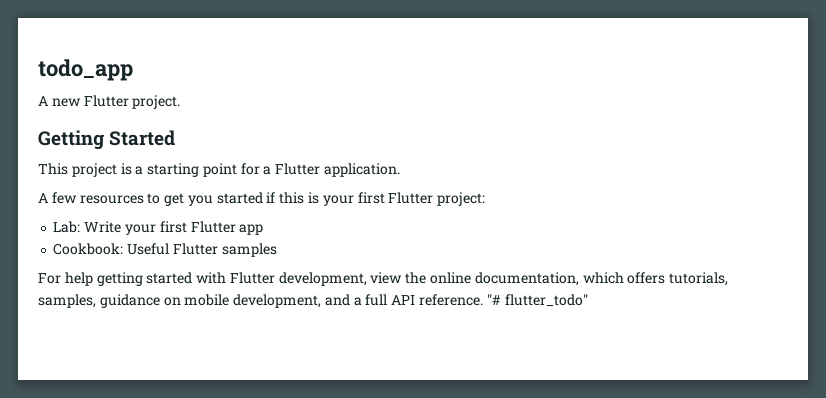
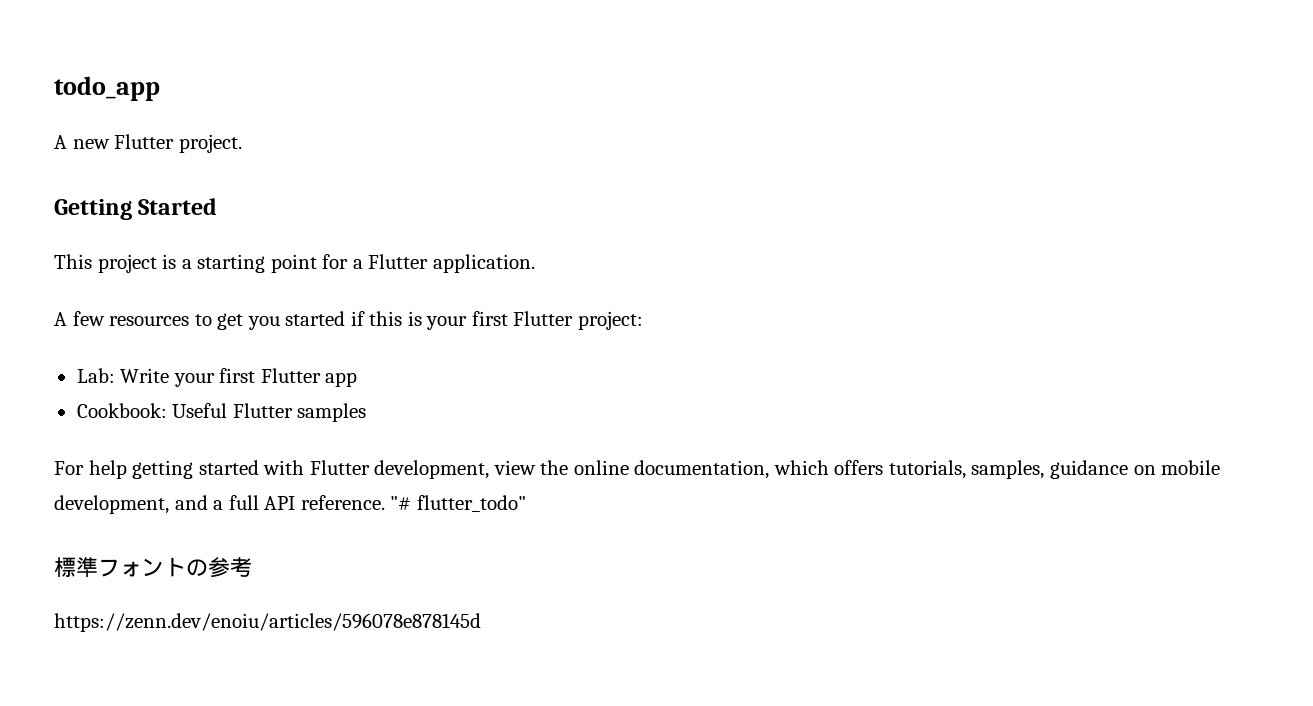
+ 標準フォントの参考
+ https://zenn.dev/enoiu/articles/596078e878145d

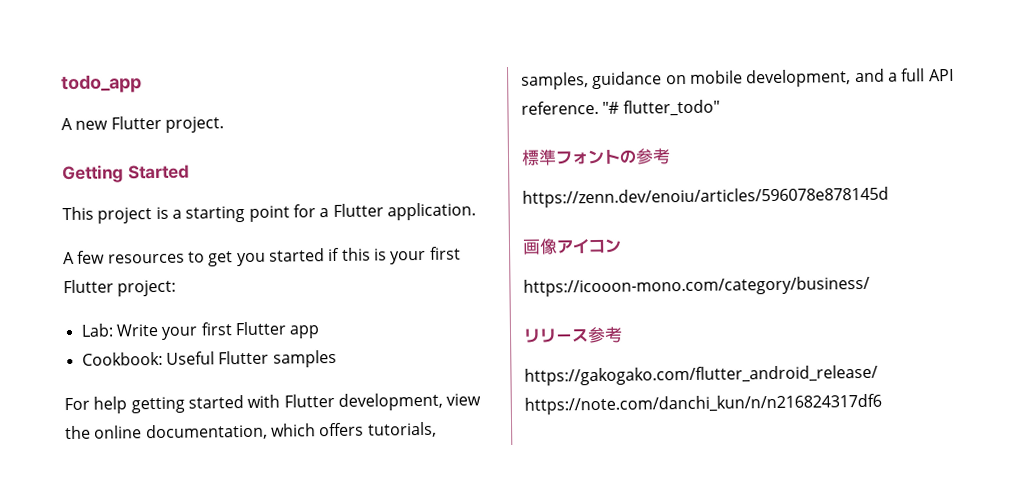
+ 画像アイコン
+ https://icooon-mono.com/category/business/
+ リリース参考
+ https://gakogako.com/flutter_android_release/ https://note.com/danchi_kun/n/n216824317df6

